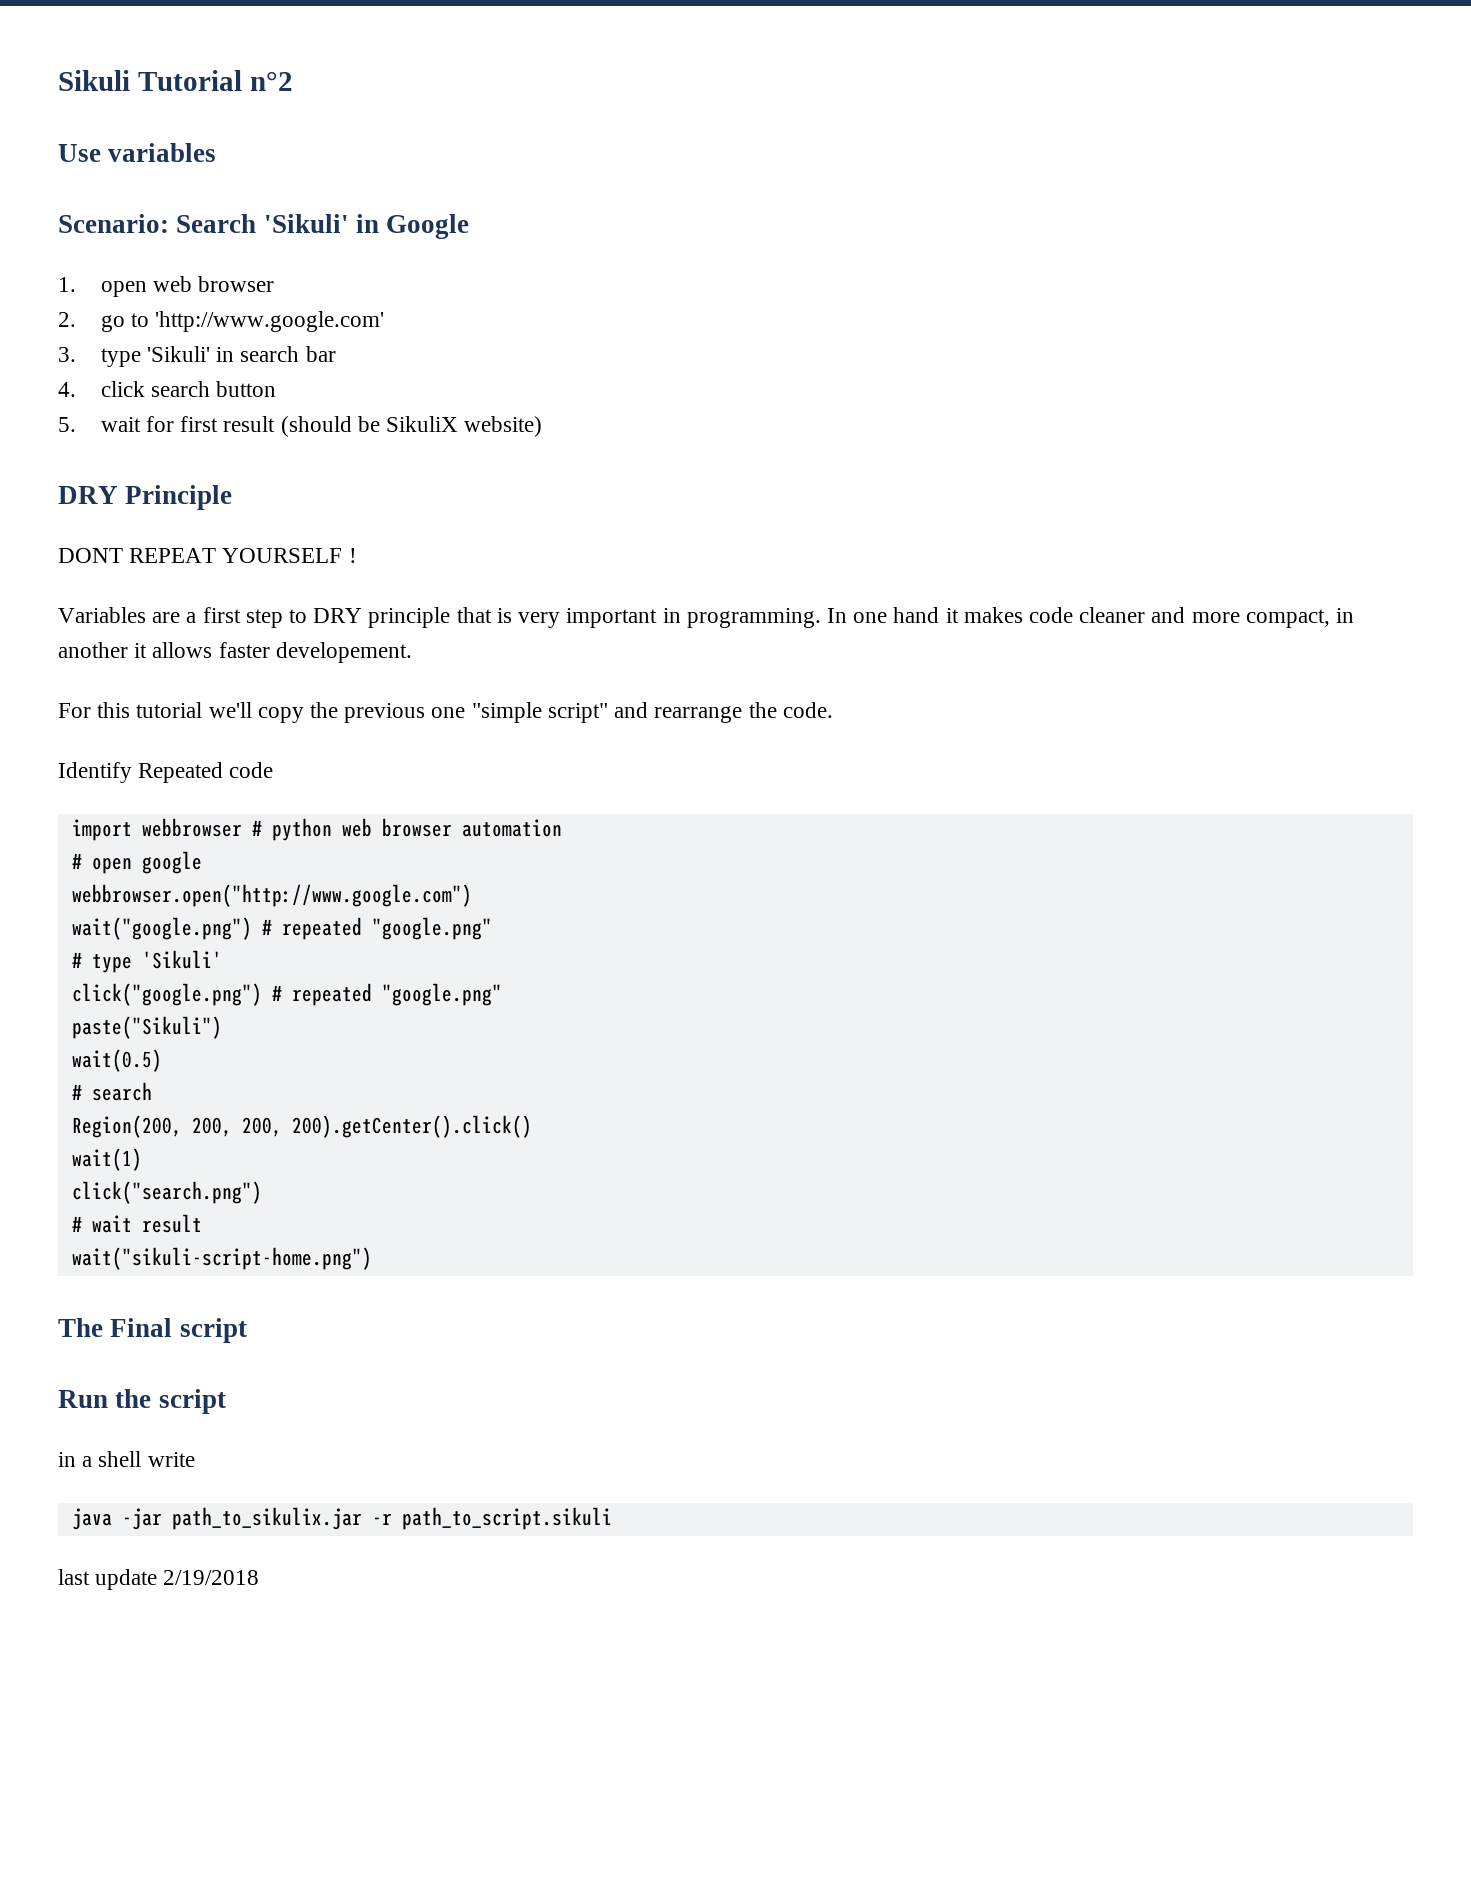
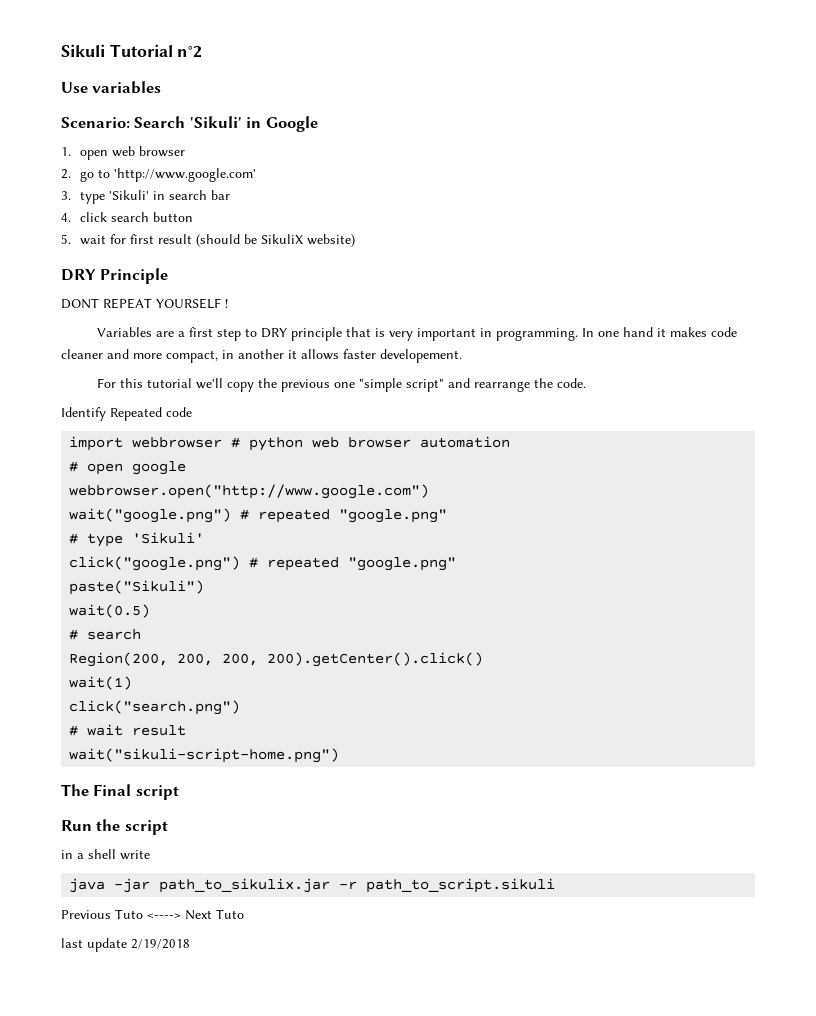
+ Previous Tuto <----> Next Tuto

